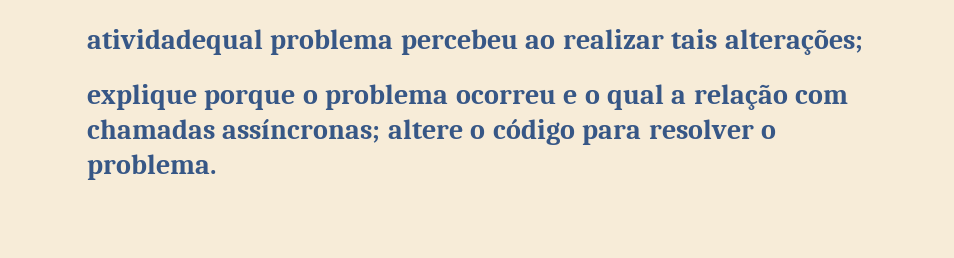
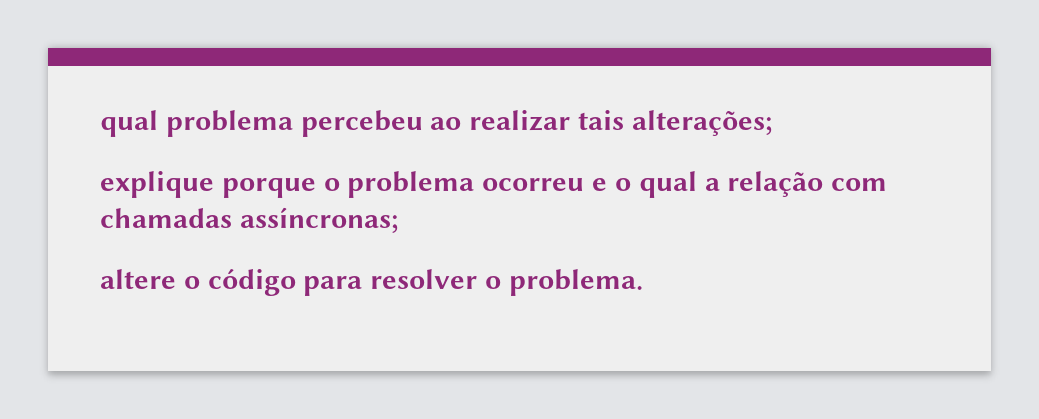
- atividadequal problema percebeu ao realizar tais alterações;
+ qual problema percebeu ao realizar tais alterações;
- explique porque o problema ocorreu e o qual a relação com chamadas assíncronas; altere o código para resolver o problema.
+ explique porque o problema ocorreu e o qual a relação com chamadas assíncronas;
+ altere o código para resolver o problema.

